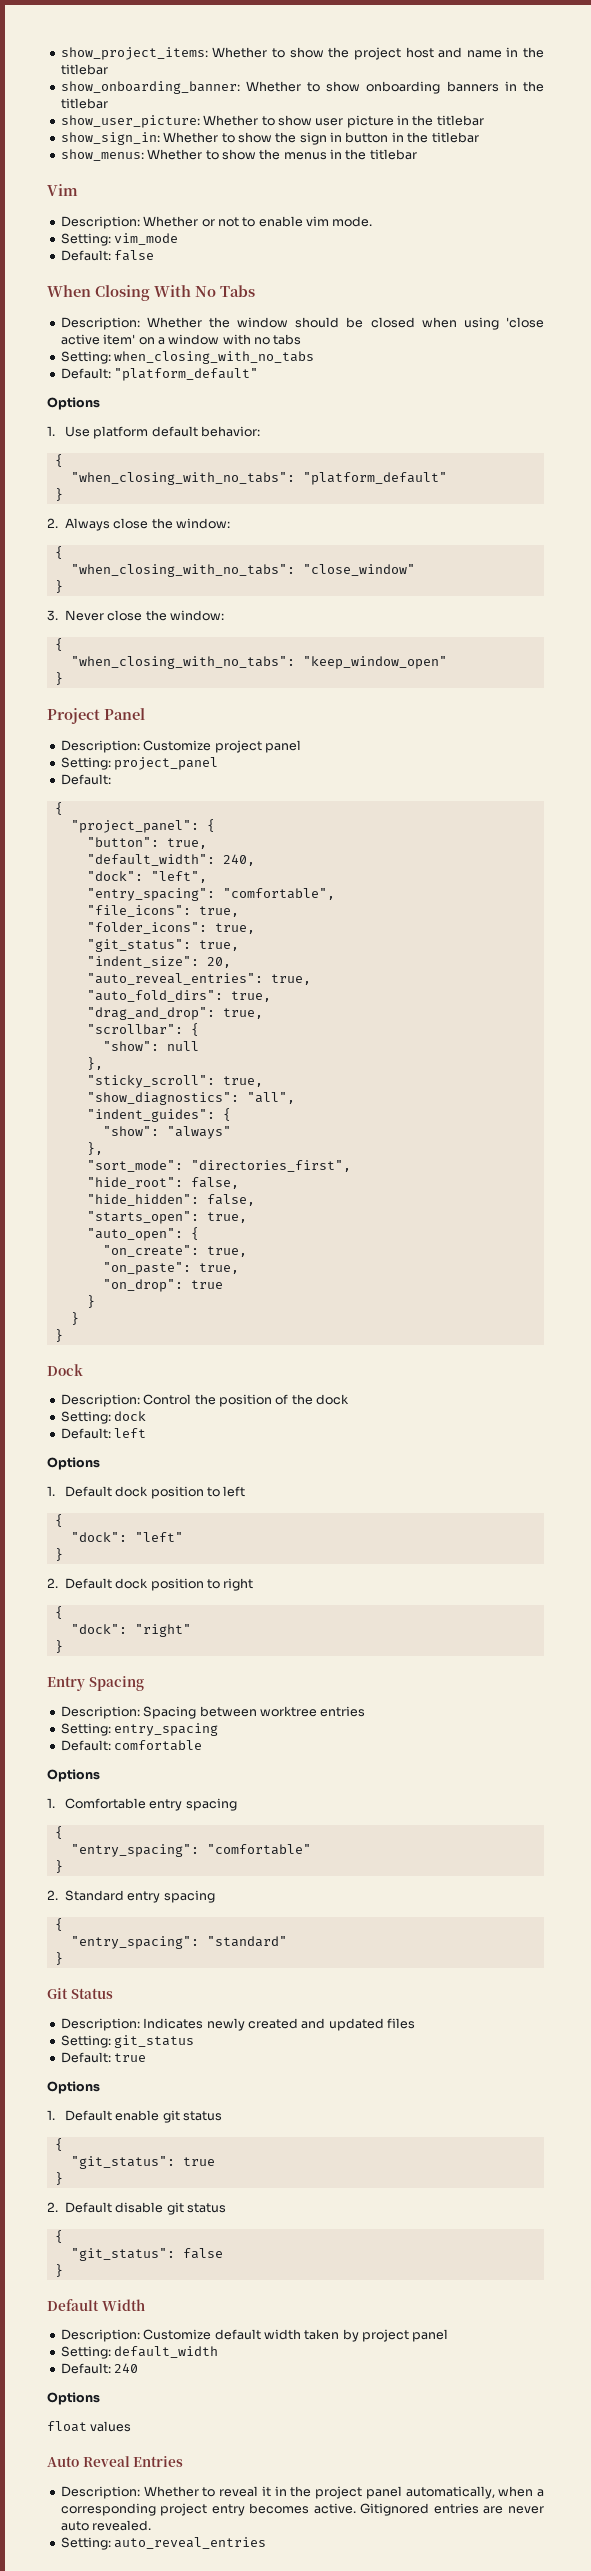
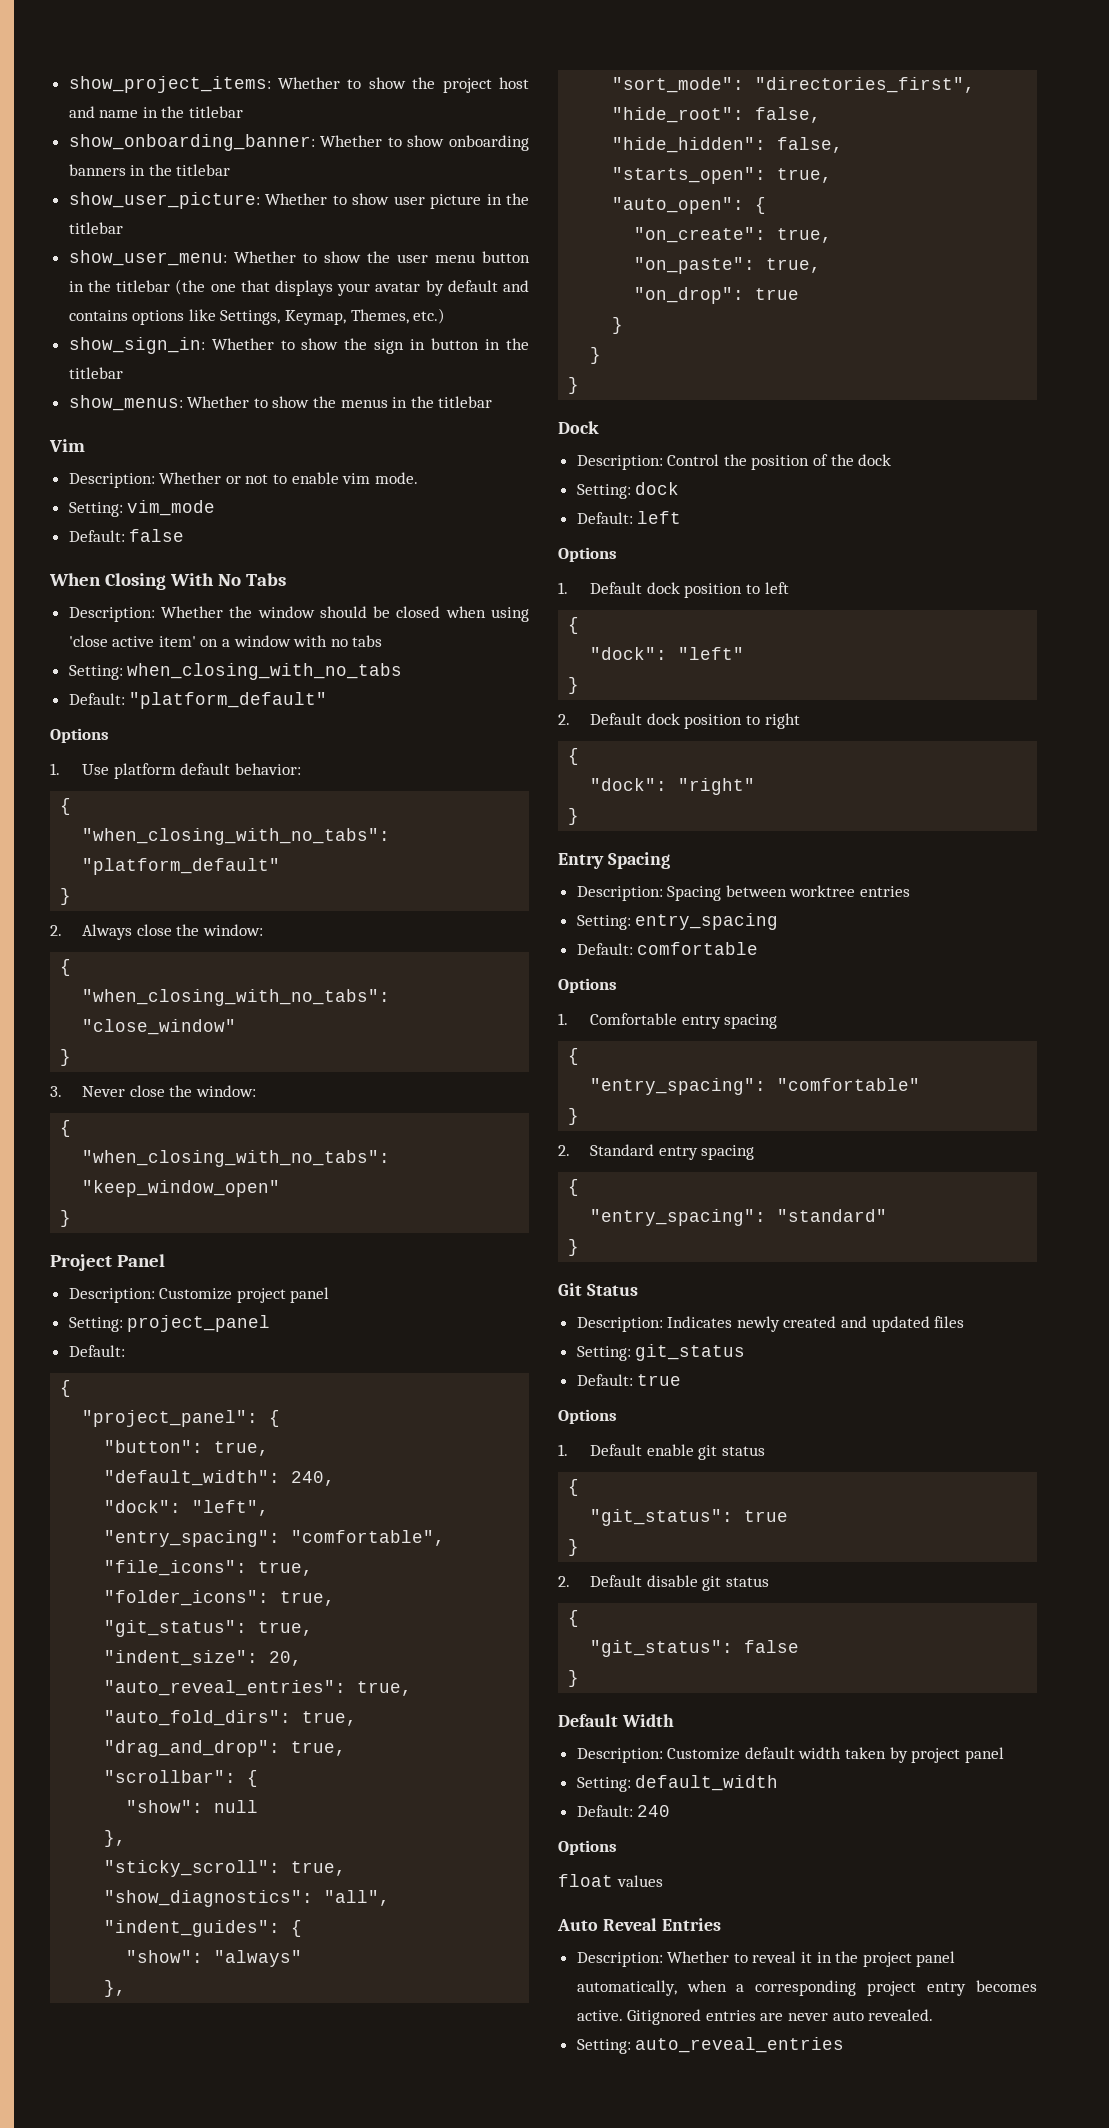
+ show_user_menu: Whether to show the user menu button in the titlebar (the one that displays your avatar by default and contains options like Settings, Keymap, Themes, etc.)

